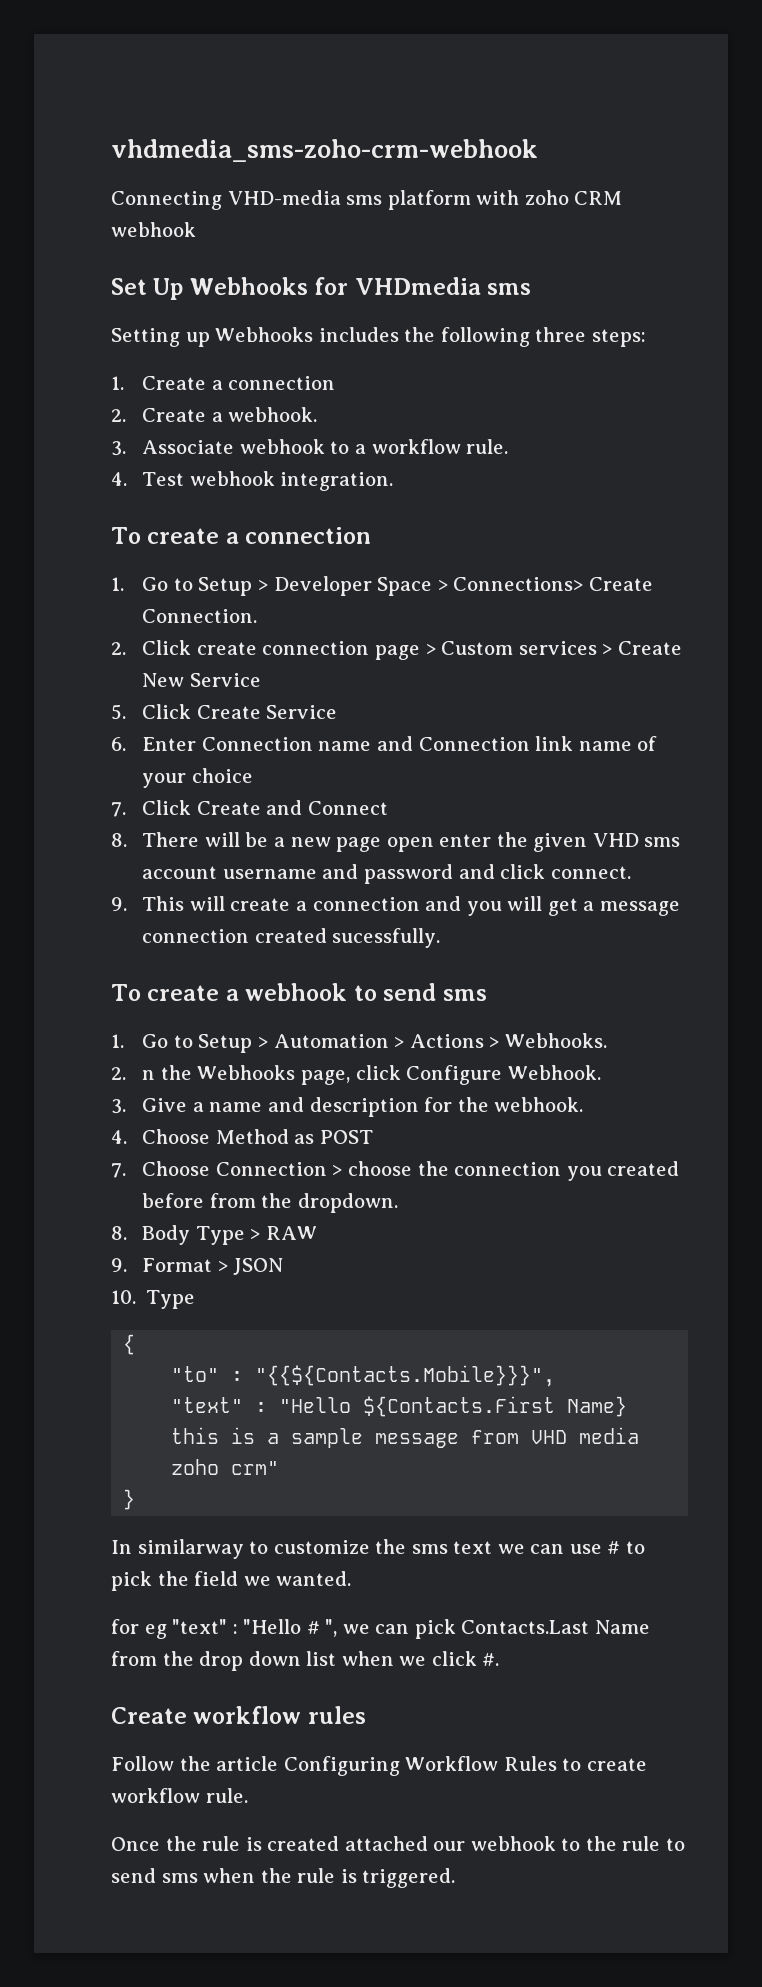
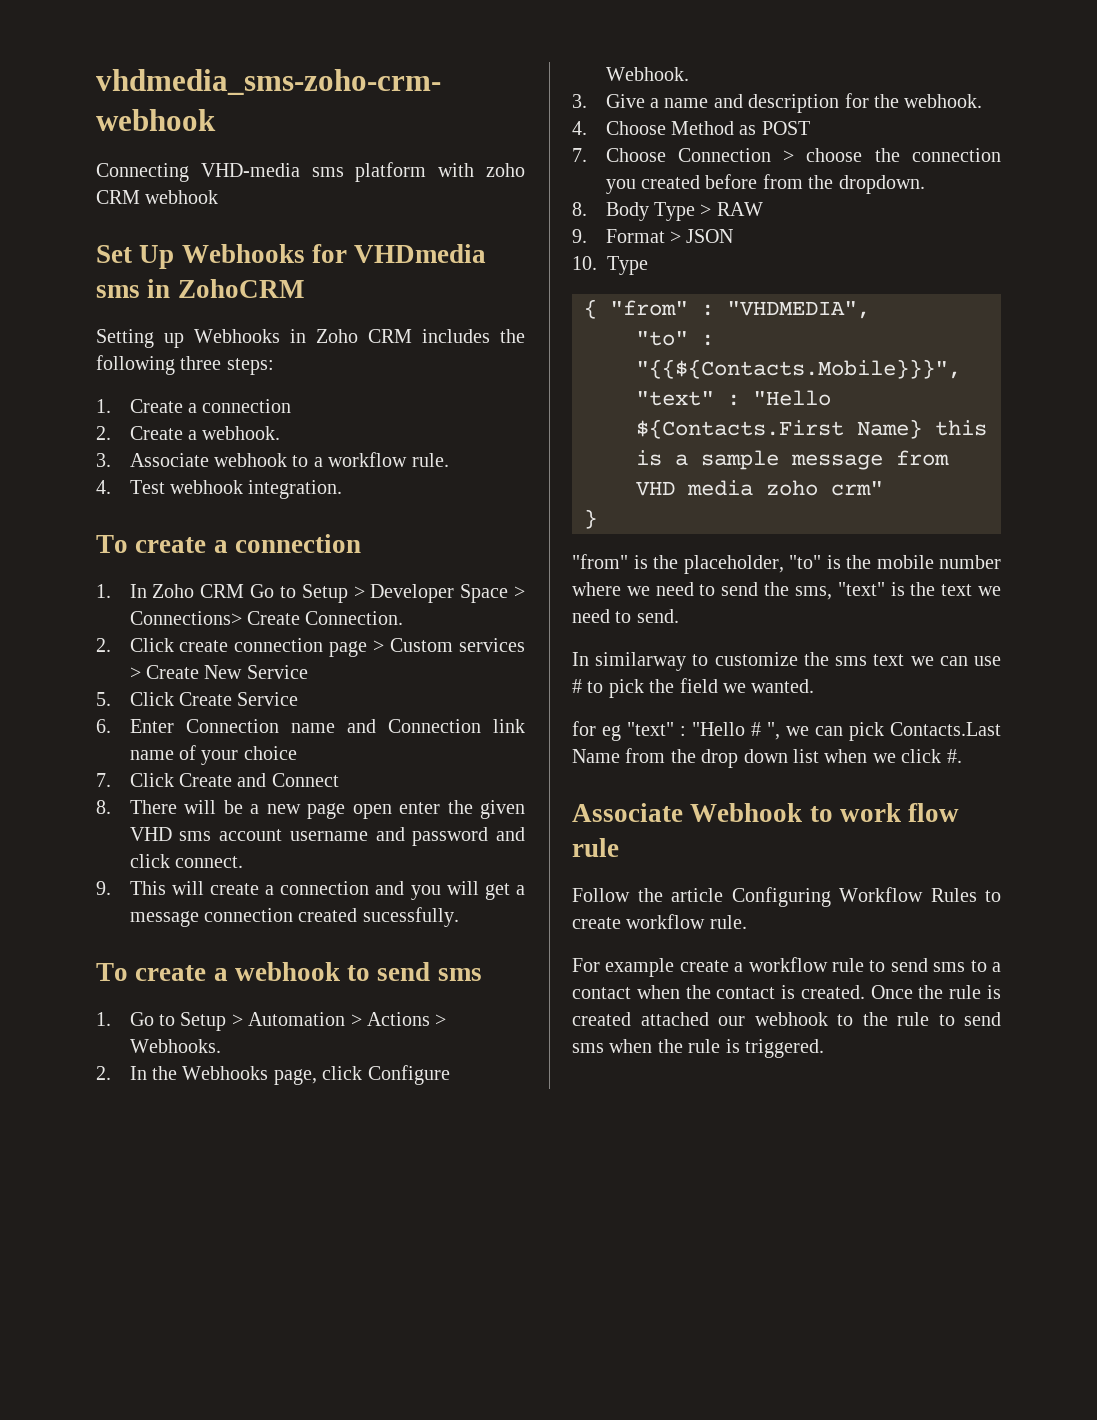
- Set Up Webhooks for VHDmedia sms
+ Set Up Webhooks for VHDmedia sms in ZohoCRM
- Setting up Webhooks includes the following three steps:
+ Setting up Webhooks in Zoho CRM includes the following three steps:
- 1. Go to Setup > Developer Space > Connections> Create Connection.
+ 1. In Zoho CRM Go to Setup > Developer Space > Connections> Create Connection.
- 2. n the Webhooks page, click Configure Webhook.
+ 2. In the Webhooks page, click Configure Webhook.
- {
+ { "from" : "VHDMEDIA",
+ "from" is the placeholder, "to" is the mobile number where we need to send the sms, "text" is the text we need to send.
- Create workflow rules
+ Associate Webhook to work flow rule
+ For example create a workflow rule to send sms to a contact when the contact is created.

